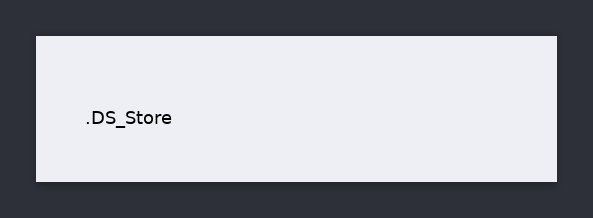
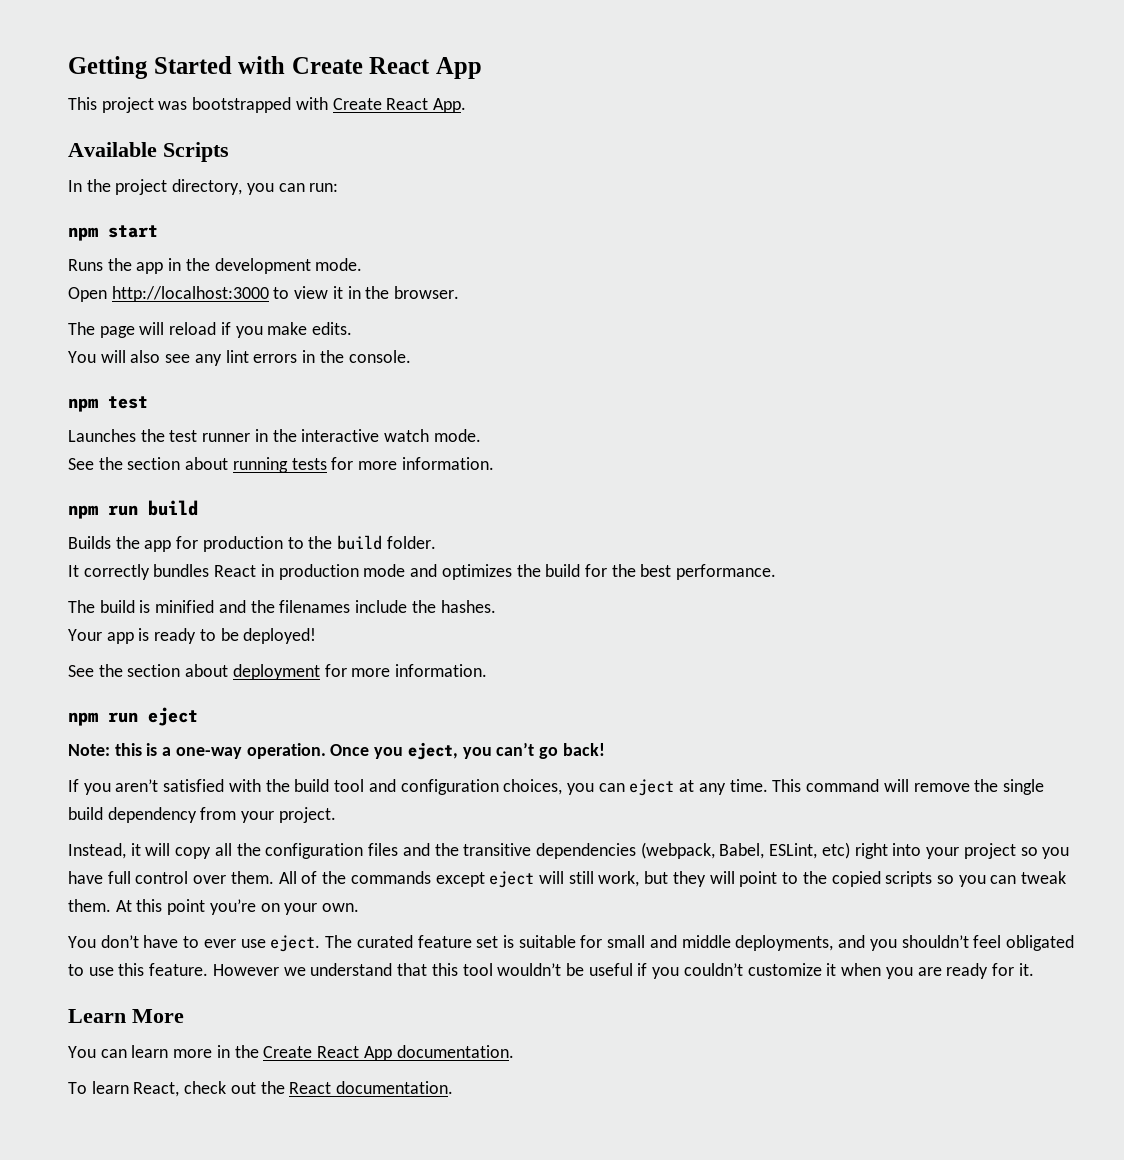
- .DS_Store
+ Getting Started with Create React App
+ This project was bootstrapped with Create React App.
+ Available Scripts
+ In the project directory, you can run:
+ npm start
+ Runs the app in the development mode.
+ Open http://localhost:3000 to view it in the browser.
+ The page will reload if you make edits.
+ You will also see any lint errors in the console.
+ npm test
+ Launches the test runner in the interactive watch mode.
+ See the section about running tests for more information.
+ npm run build
+ Builds the app for production to the build folder.
+ It correctly bundles React in production mode and optimizes the build for the best performance.
+ The build is minified and the filenames include the hashes.
+ Your app is ready to be deployed!
+ See the section about deployment for more information.
+ npm run eject
+ Note: this is a one-way operation. Once you eject, you can’t go back!
+ If you aren’t satisfied with the build tool and configuration choices, you can eject at any time. This command will remove the single build dependency from your project.
+ Instead, it will copy all the configuration files and the transitive dependencies (webpack, Babel, ESLint, etc) right into your project so you have full control over them. All of the commands except eject will still work, but they will point to the copied scripts so you can tweak them. At this point you’re on your own.
+ You don’t have to ever use eject. The curated feature set is suitable for small and middle deployments, and you shouldn’t feel obligated to use this feature. However we understand that this tool wouldn’t be useful if you couldn’t customize it when you are ready for it.
+ Learn More
+ You can learn more in the Create React App documentation.
+ To learn React, check out the React documentation.

